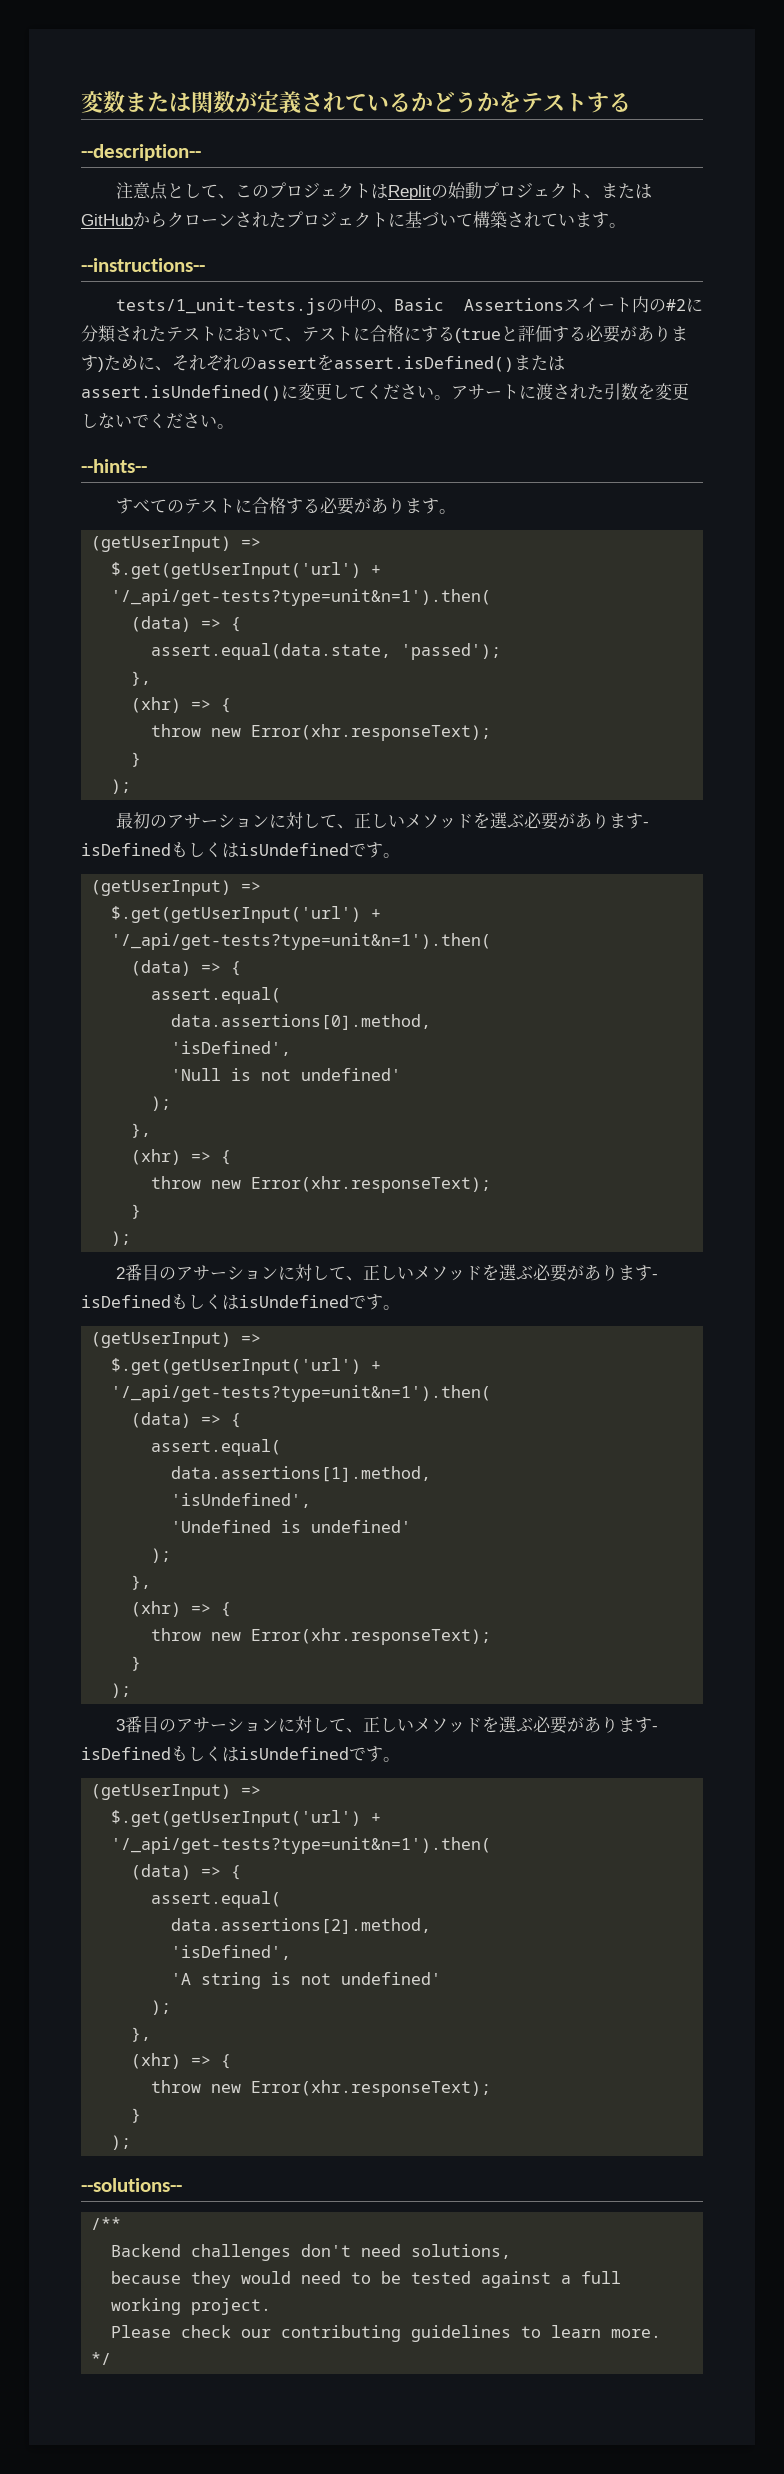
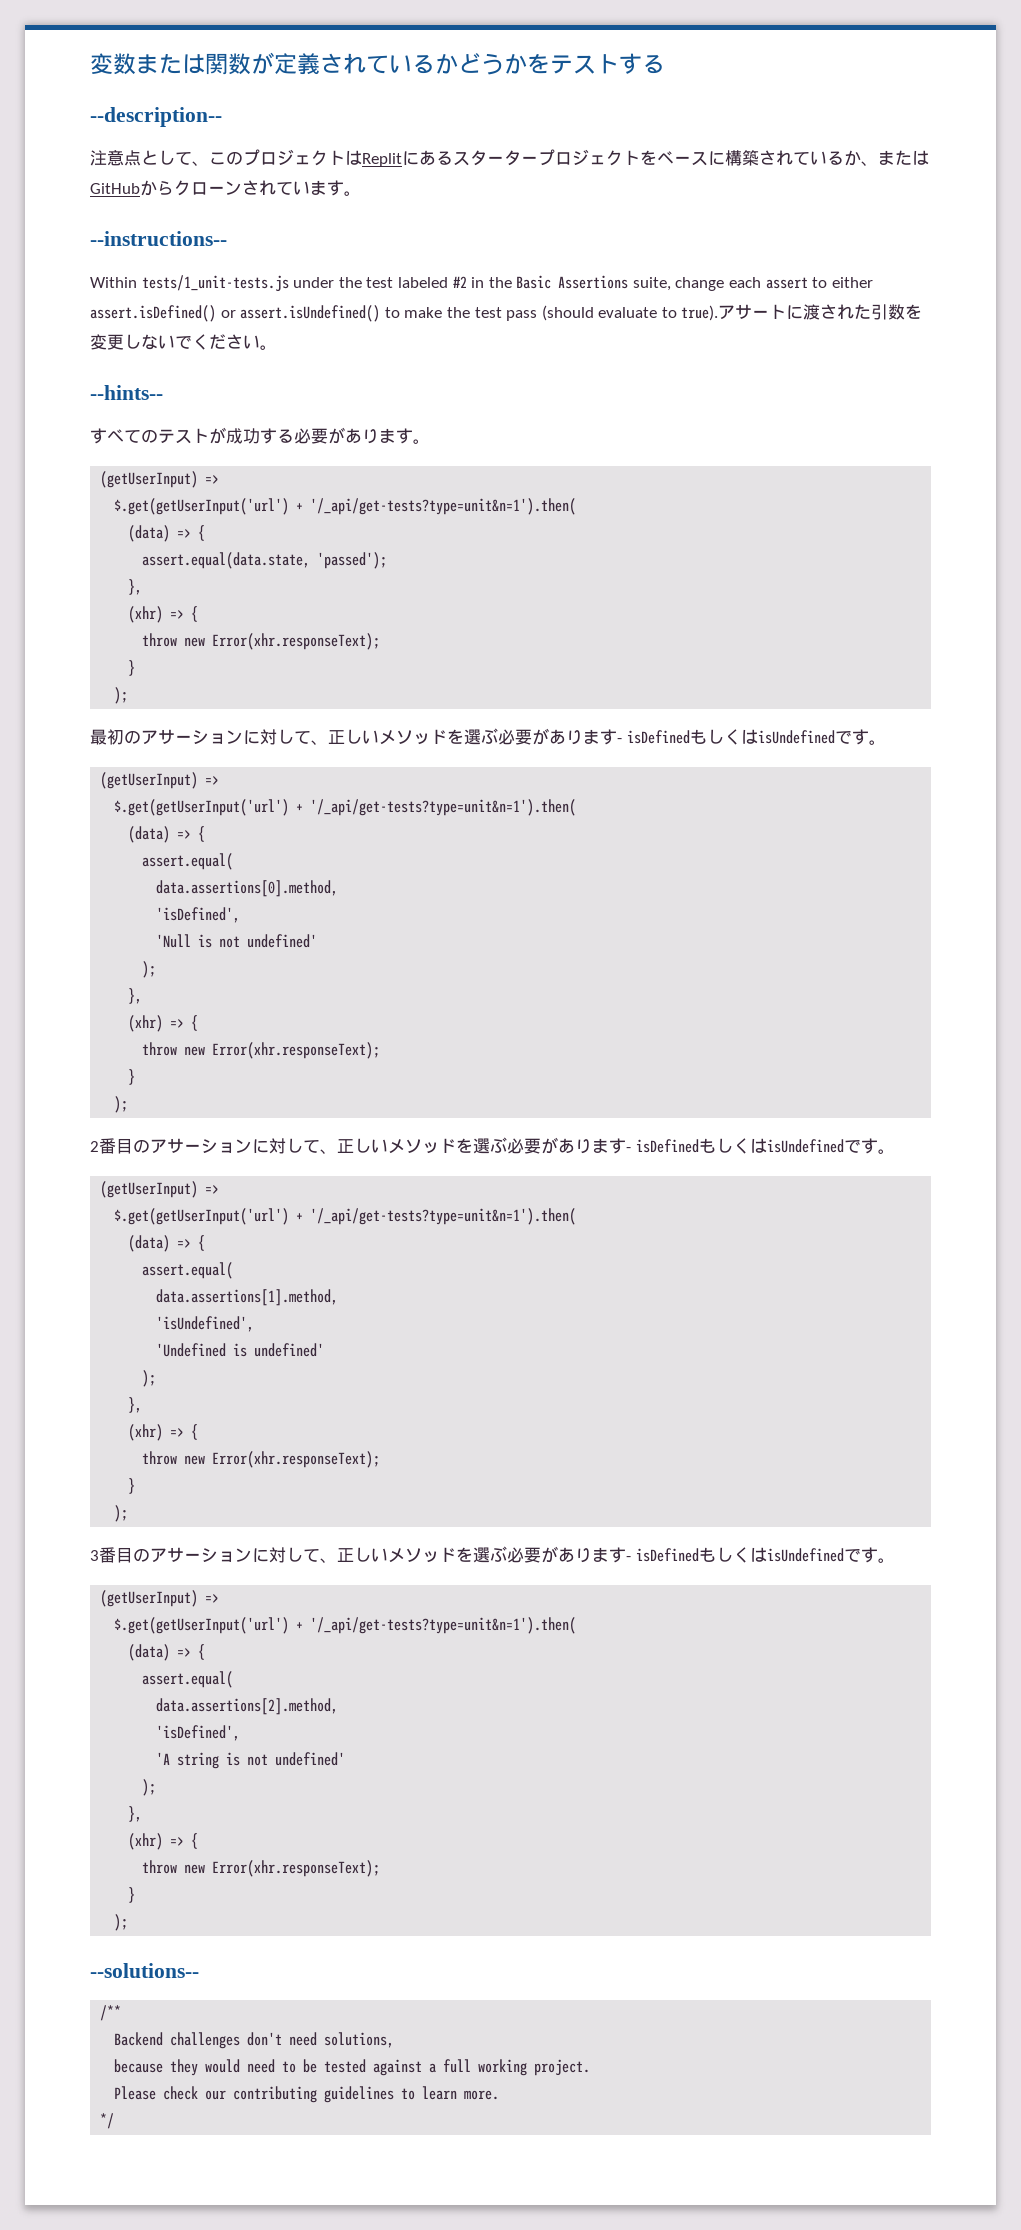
- 注意点として、このプロジェクトはReplitの始動プロジェクト、またはGitHubからクローンされたプロジェクトに基づいて構築されています。
+ 注意点として、このプロジェクトはReplitにあるスタータープロジェクトをベースに構築されているか、またはGitHubからクローンされています。
  --instructions--
- tests/1_unit-tests.jsの中の、Basic Assertionsスイート内の#2に分類されたテストにおいて、テストに合格にする(trueと評価する必要があります)ために、それぞれのassertをassert.isDefined()またはassert.isUndefined()に変更してください。
+ Within tests/1_unit-tests.js under the test labeled #2 in the Basic Assertions suite, change each assert to either assert.isDefined() or assert.isUndefined() to make the test pass (should evaluate to true).
- すべてのテストに合格する必要があります。
+ すべてのテストが成功する必要があります。

